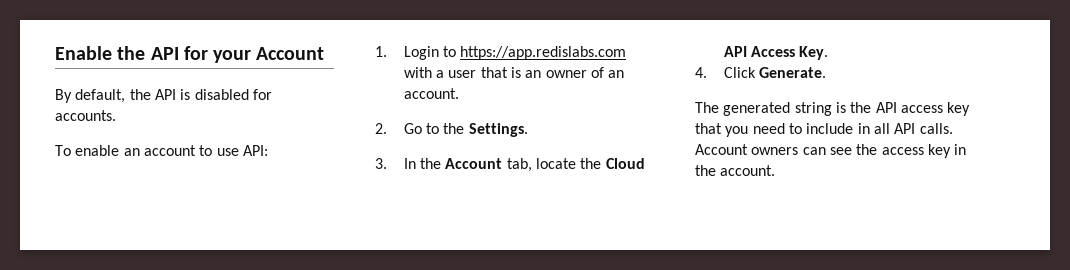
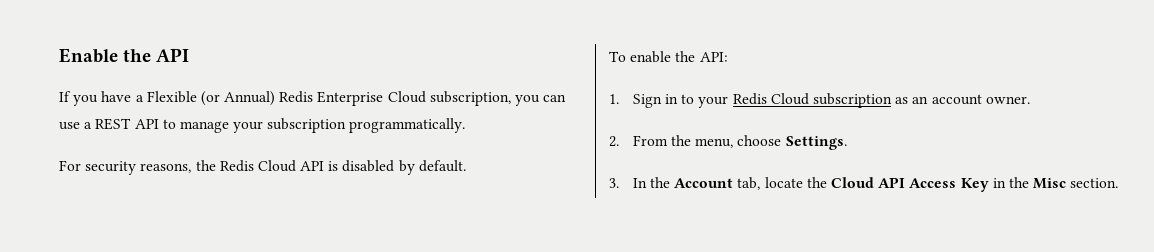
- Enable the API for your Account
- By default, the API is disabled for accounts.
+ Enable the API
+ If you have a Flexible (or Annual) Redis Enterprise Cloud subscription, you can use a REST API to manage your subscription programmatically.
+ For security reasons, the Redis Cloud API is disabled by default.
- To enable an account to use API:
- 1. Login to https://app.redislabs.com with a user that is an owner of an account.
- 2. Go to the Settings.
+ To enable the API:
+ 1. Sign in to your Redis Cloud subscription as an account owner.
+ 2. From the menu, choose Settings.
- 3. In the Account tab, locate the Cloud API Access Key.
- 4. Click Generate.
- The generated string is the API access key that you need to include in all API calls. Account owners can see the access key in the account.
+ 3. In the Account tab, locate the Cloud API Access Key in the Misc section.

